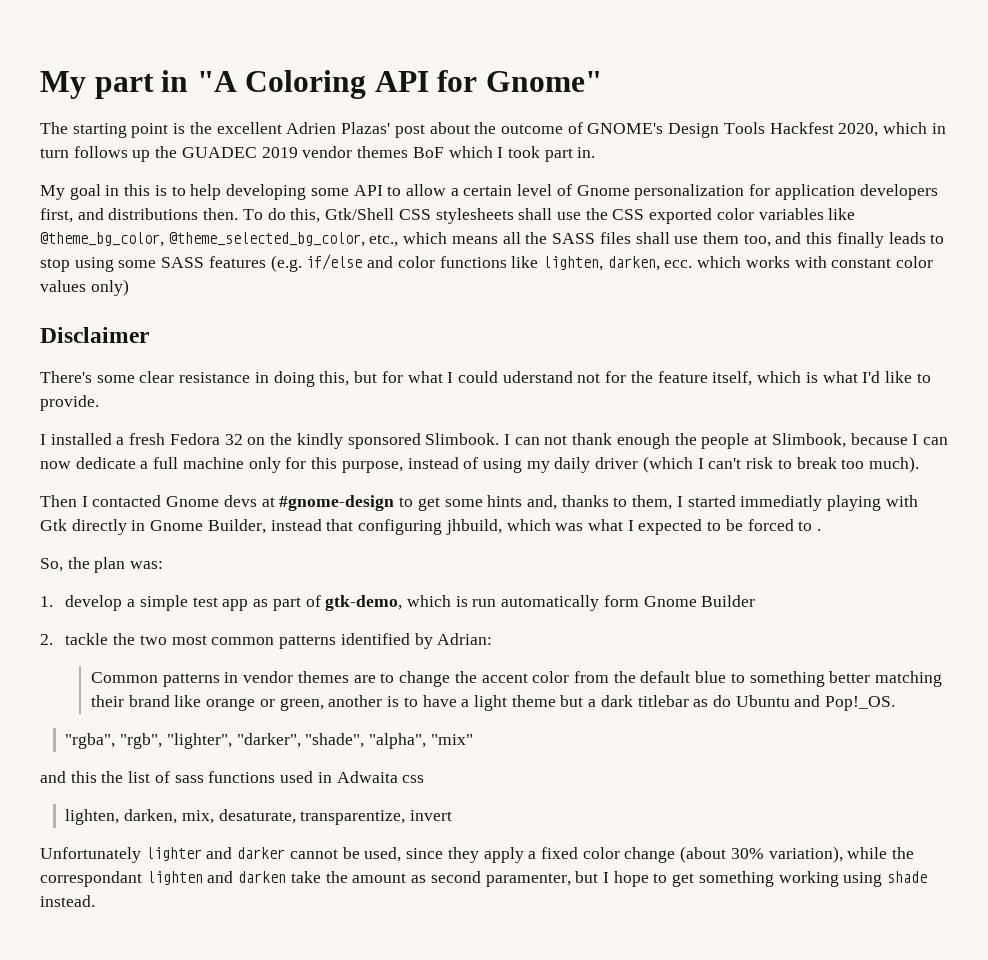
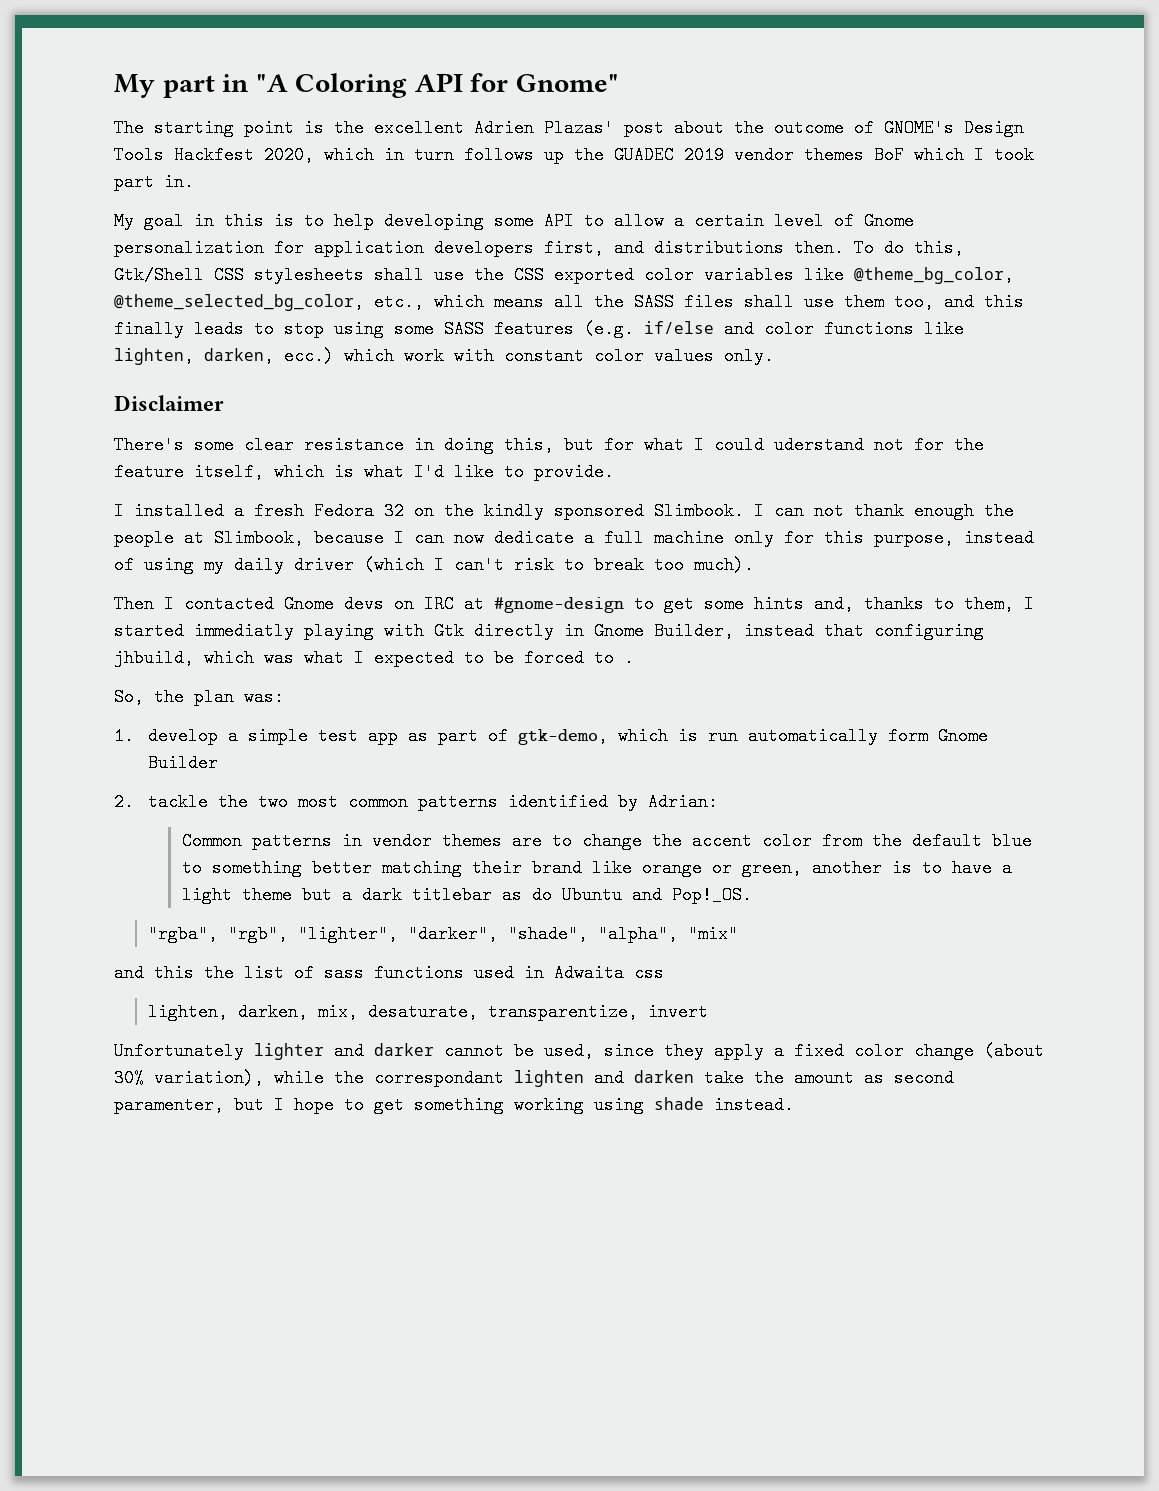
- To do this, Gtk/Shell CSS stylesheets shall use the CSS exported color variables like @theme_bg_color, @theme_selected_bg_color, etc., which means all the SASS files shall use them too, and this finally leads to stop using some SASS features (e.g. if/else and color functions like lighten, darken, ecc. which works with constant color values only)
+ To do this, Gtk/Shell CSS stylesheets shall use the CSS exported color variables like @theme_bg_color, @theme_selected_bg_color, etc., which means all the SASS files shall use them too, and this finally leads to stop using some SASS features (e.g. if/else and color functions like lighten, darken, ecc.) which work with constant color values only.
- Then I contacted Gnome devs at #gnome-design to get some hints and, thanks to them, I started immediatly playing with Gtk directly in Gnome Builder, instead that configuring jhbuild, which was what I expected to be forced to .
+ Then I contacted Gnome devs on IRC at #gnome-design to get some hints and, thanks to them, I started immediatly playing with Gtk directly in Gnome Builder, instead that configuring jhbuild, which was what I expected to be forced to .

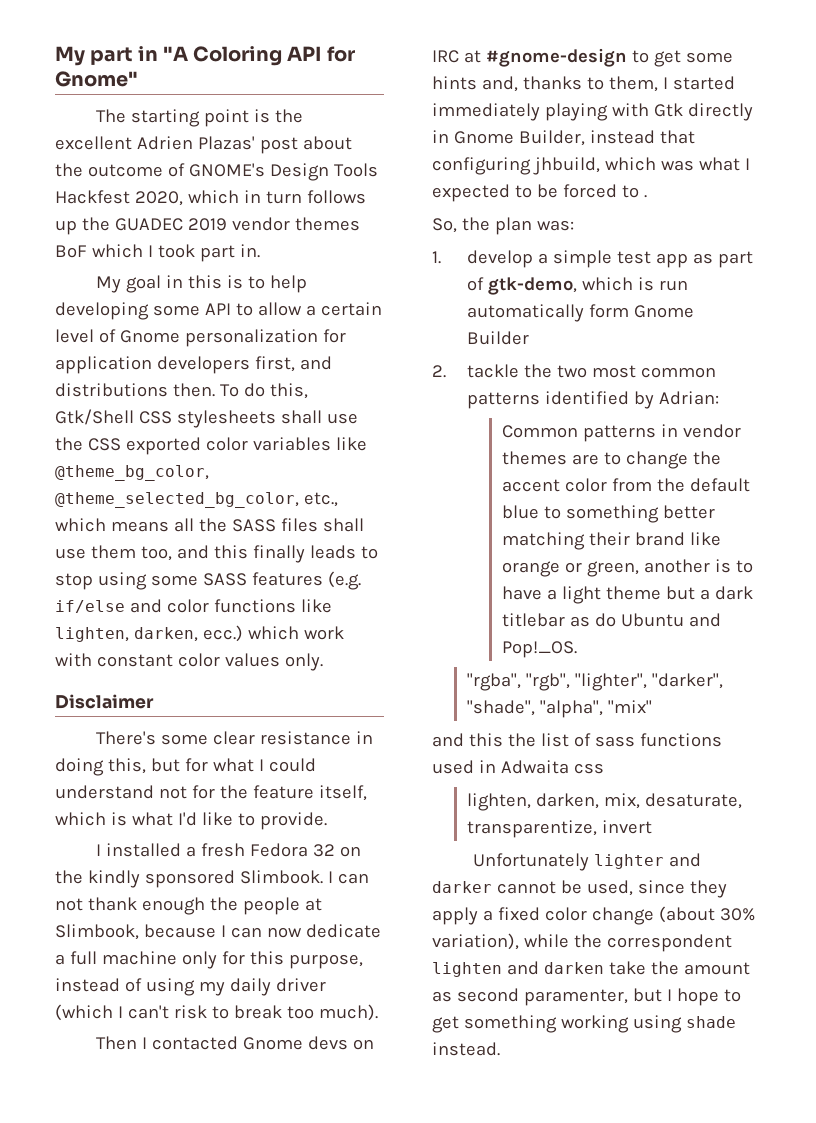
- There's some clear resistance in doing this, but for what I could uderstand not for the feature itself, which is what I'd like to provide.
+ There's some clear resistance in doing this, but for what I could understand not for the feature itself, which is what I'd like to provide.
- Then I contacted Gnome devs on IRC at #gnome-design to get some hints and, thanks to them, I started immediatly playing with Gtk directly in Gnome Builder, instead that configuring jhbuild, which was what I expected to be forced to .
+ Then I contacted Gnome devs on IRC at #gnome-design to get some hints and, thanks to them, I started immediately playing with Gtk directly in Gnome Builder, instead that configuring jhbuild, which was what I expected to be forced to .
- Unfortunately lighter and darker cannot be used, since they apply a fixed color change (about 30% variation), while the correspondant lighten and darken take the amount as second paramenter, but I hope to get something working using shade instead.
+ Unfortunately lighter and darker cannot be used, since they apply a fixed color change (about 30% variation), while the correspondent lighten and darken take the amount as second paramenter, but I hope to get something working using shade instead.

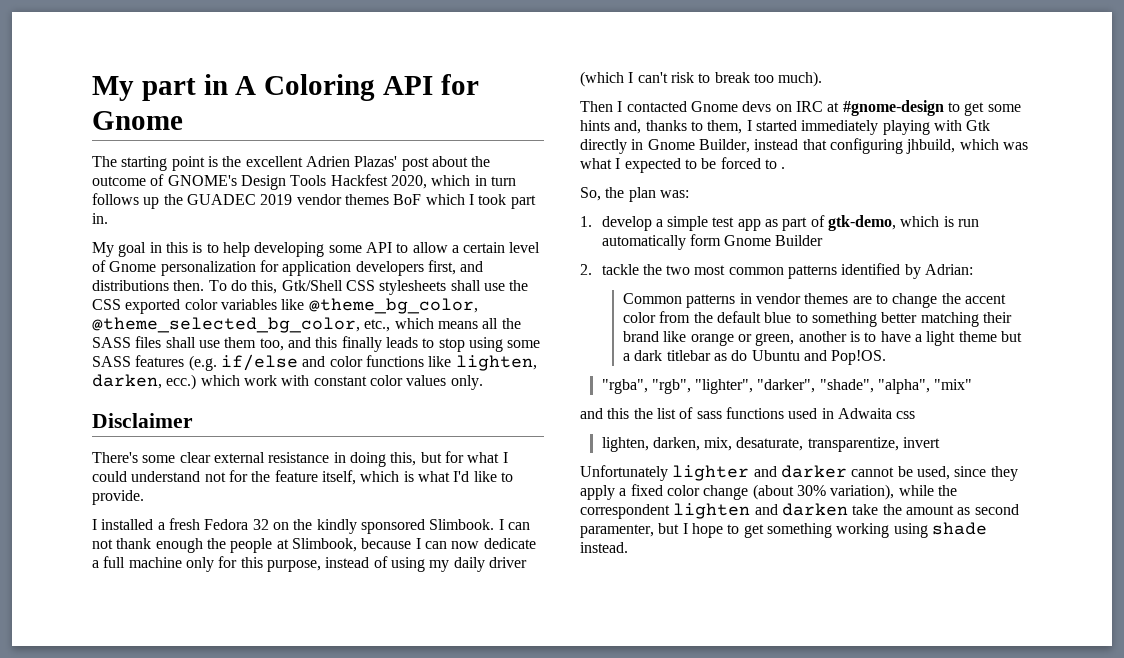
- My part in "A Coloring API for Gnome"
+ My part in A Coloring API for Gnome
- There's some clear resistance in doing this, but for what I could understand not for the feature itself, which is what I'd like to provide.
+ There's some clear external resistance in doing this, but for what I could understand not for the feature itself, which is what I'd like to provide.
- Common patterns in vendor themes are to change the accent color from the default blue to something better matching their brand like orange or green, another is to have a light theme but a dark titlebar as do Ubuntu and Pop!_OS.
+ Common patterns in vendor themes are to change the accent color from the default blue to something better matching their brand like orange or green, another is to have a light theme but a dark titlebar as do Ubuntu and Pop!OS.

